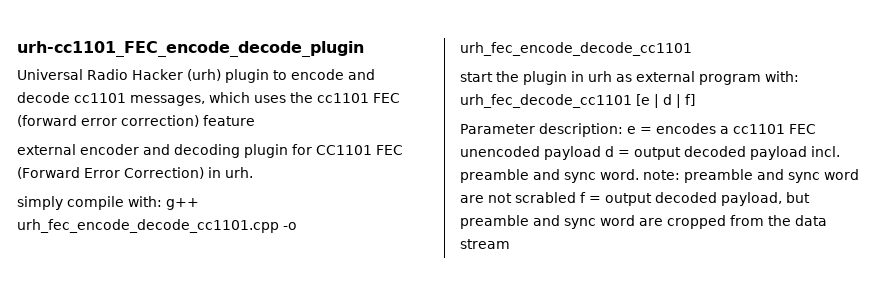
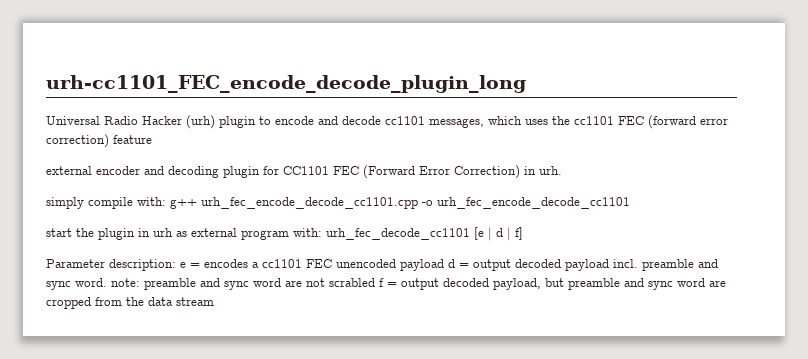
- urh-cc1101_FEC_encode_decode_plugin
+ urh-cc1101_FEC_encode_decode_plugin_long

